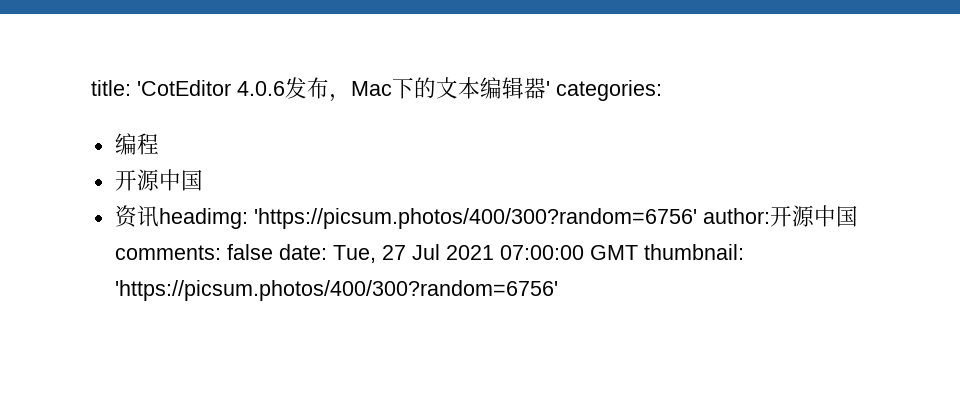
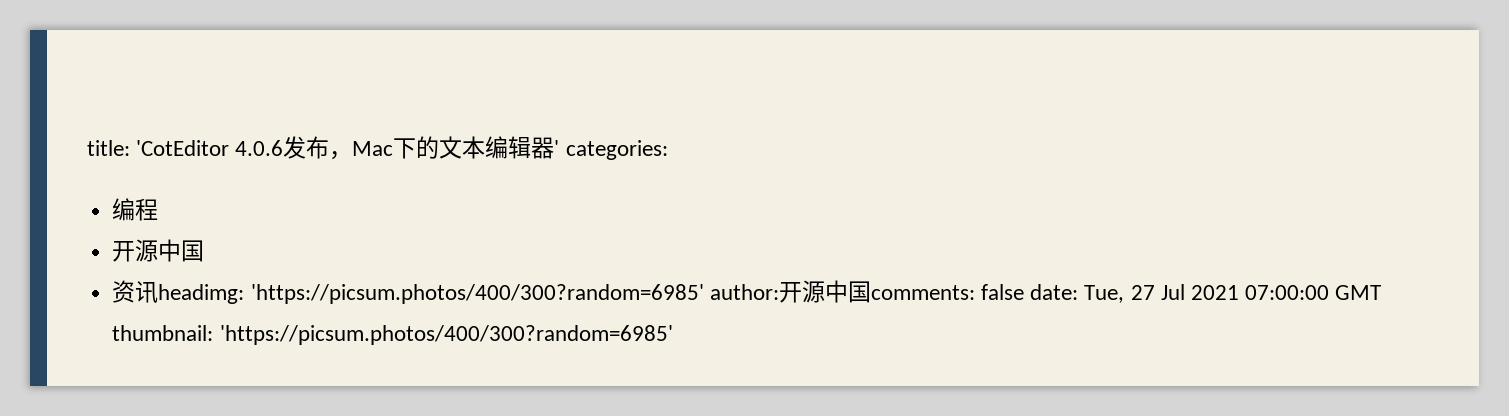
- 资讯headimg: 'https://picsum.photos/400/300?random=6756' author:开源中国comments: false date: Tue, 27 Jul 2021 07:00:00 GMT thumbnail: 'https://picsum.photos/400/300?random=6756'
+ 资讯headimg: 'https://picsum.photos/400/300?random=6985' author:开源中国comments: false date: Tue, 27 Jul 2021 07:00:00 GMT thumbnail: 'https://picsum.photos/400/300?random=6985'

